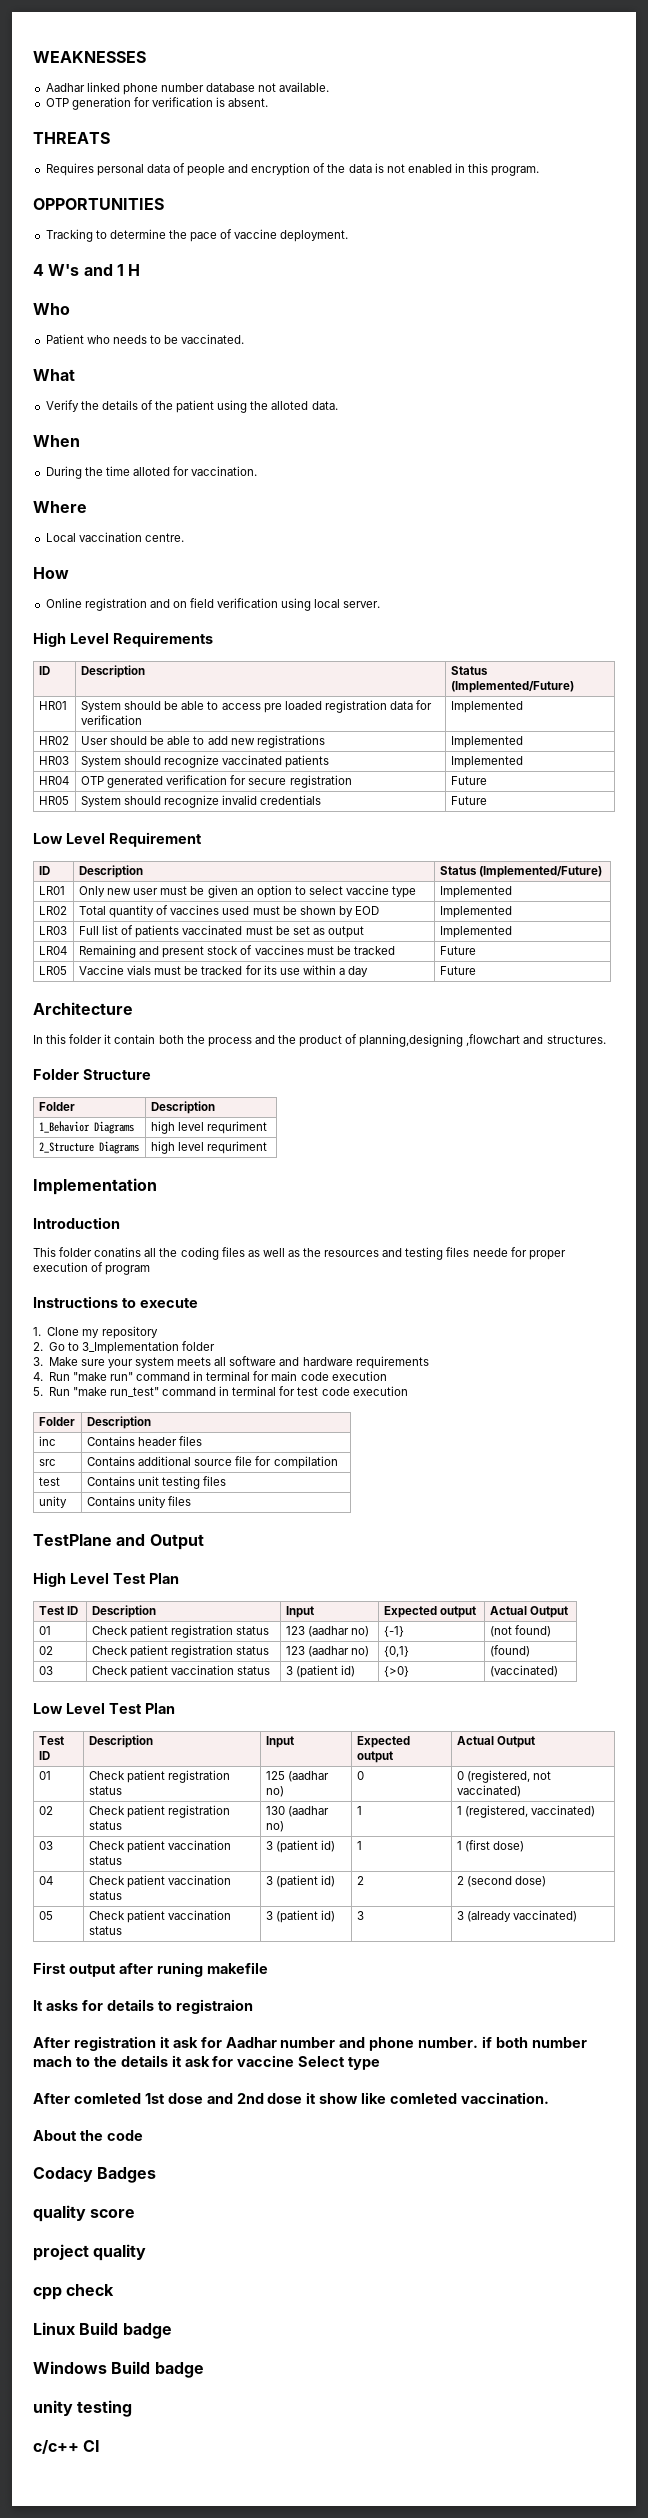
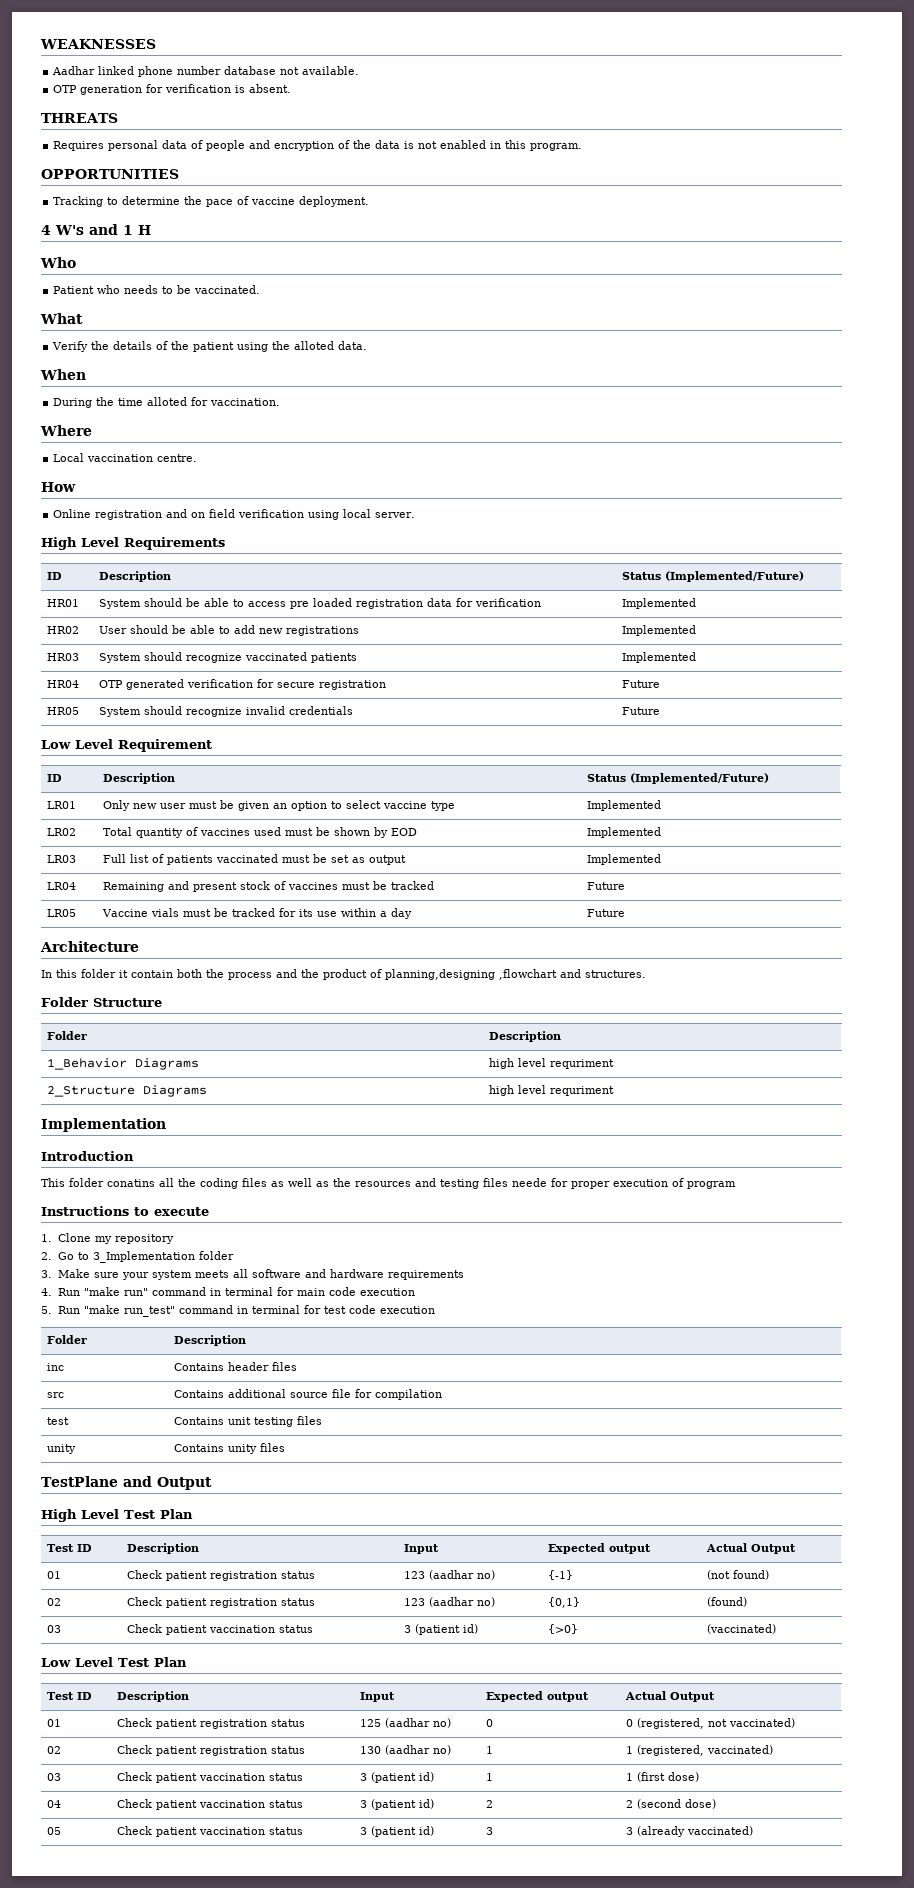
- First output after runing makefile
- It asks for details to registraion
- After registration it ask for Aadhar number and phone number. if both number mach to the details it ask for vaccine Select type
- After comleted 1st dose and 2nd dose it show like comleted vaccination.
- About the code
- Codacy Badges
- quality score
- project quality
- cpp check
- Linux Build badge
- Windows Build badge
- unity testing
- c/c++ CI

